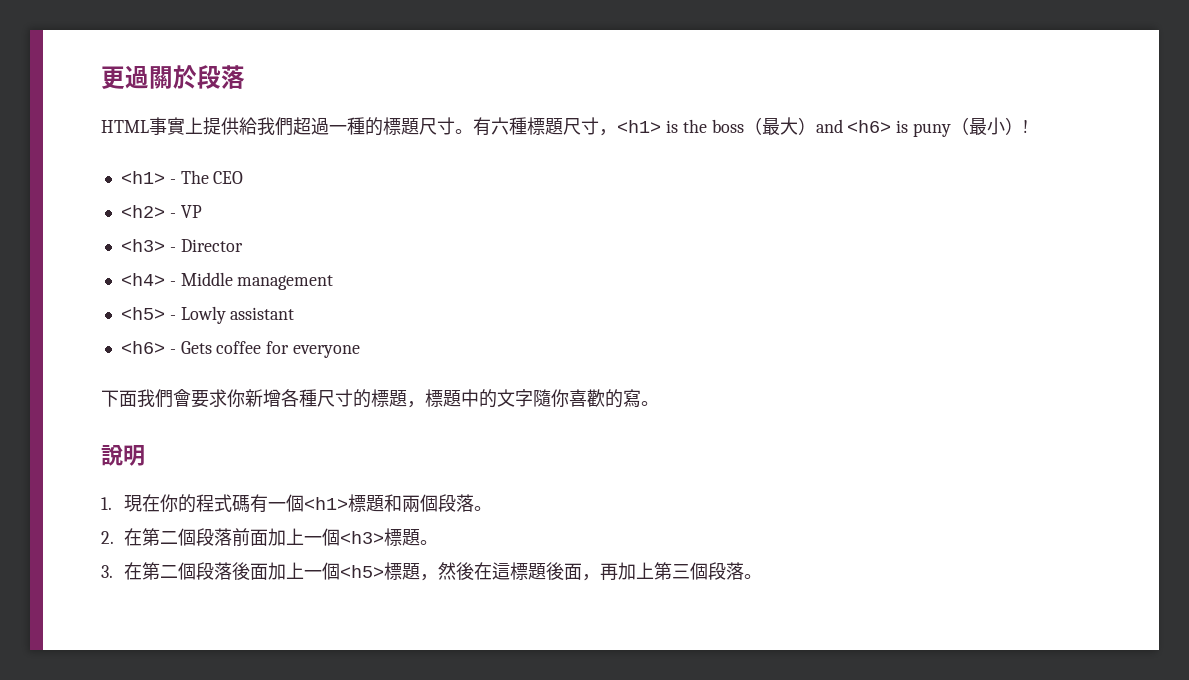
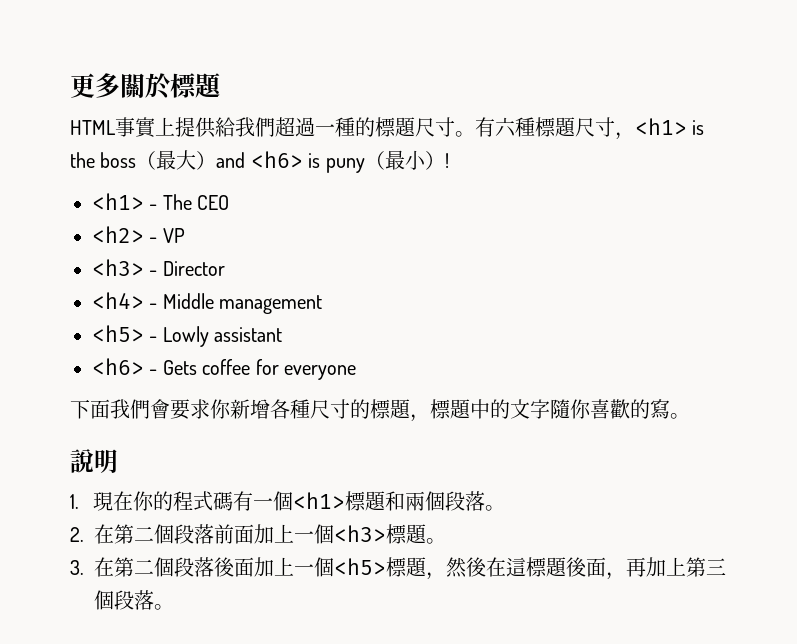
- 更過關於段落
+ 更多關於標題

